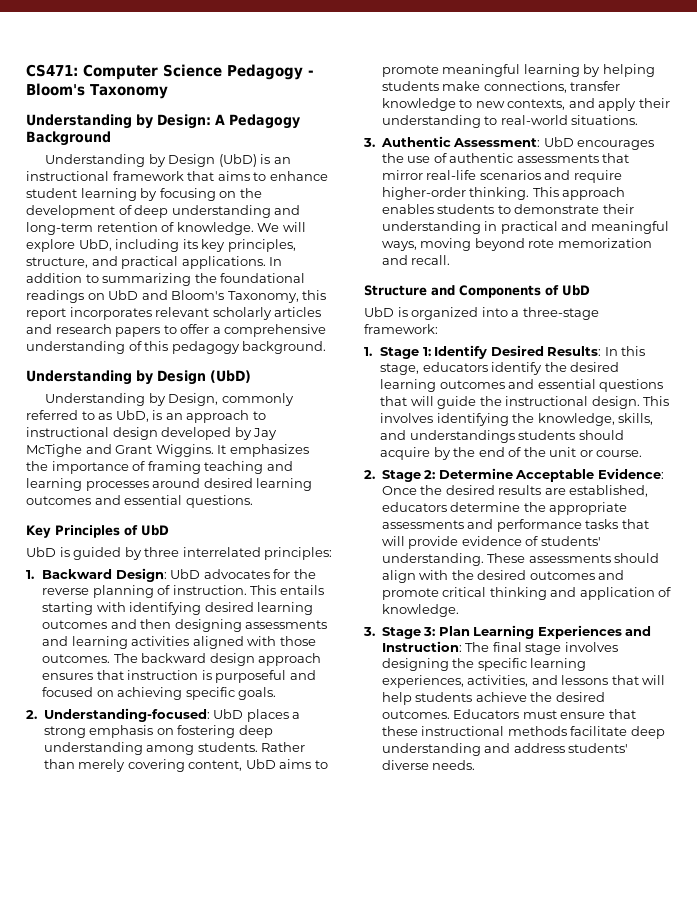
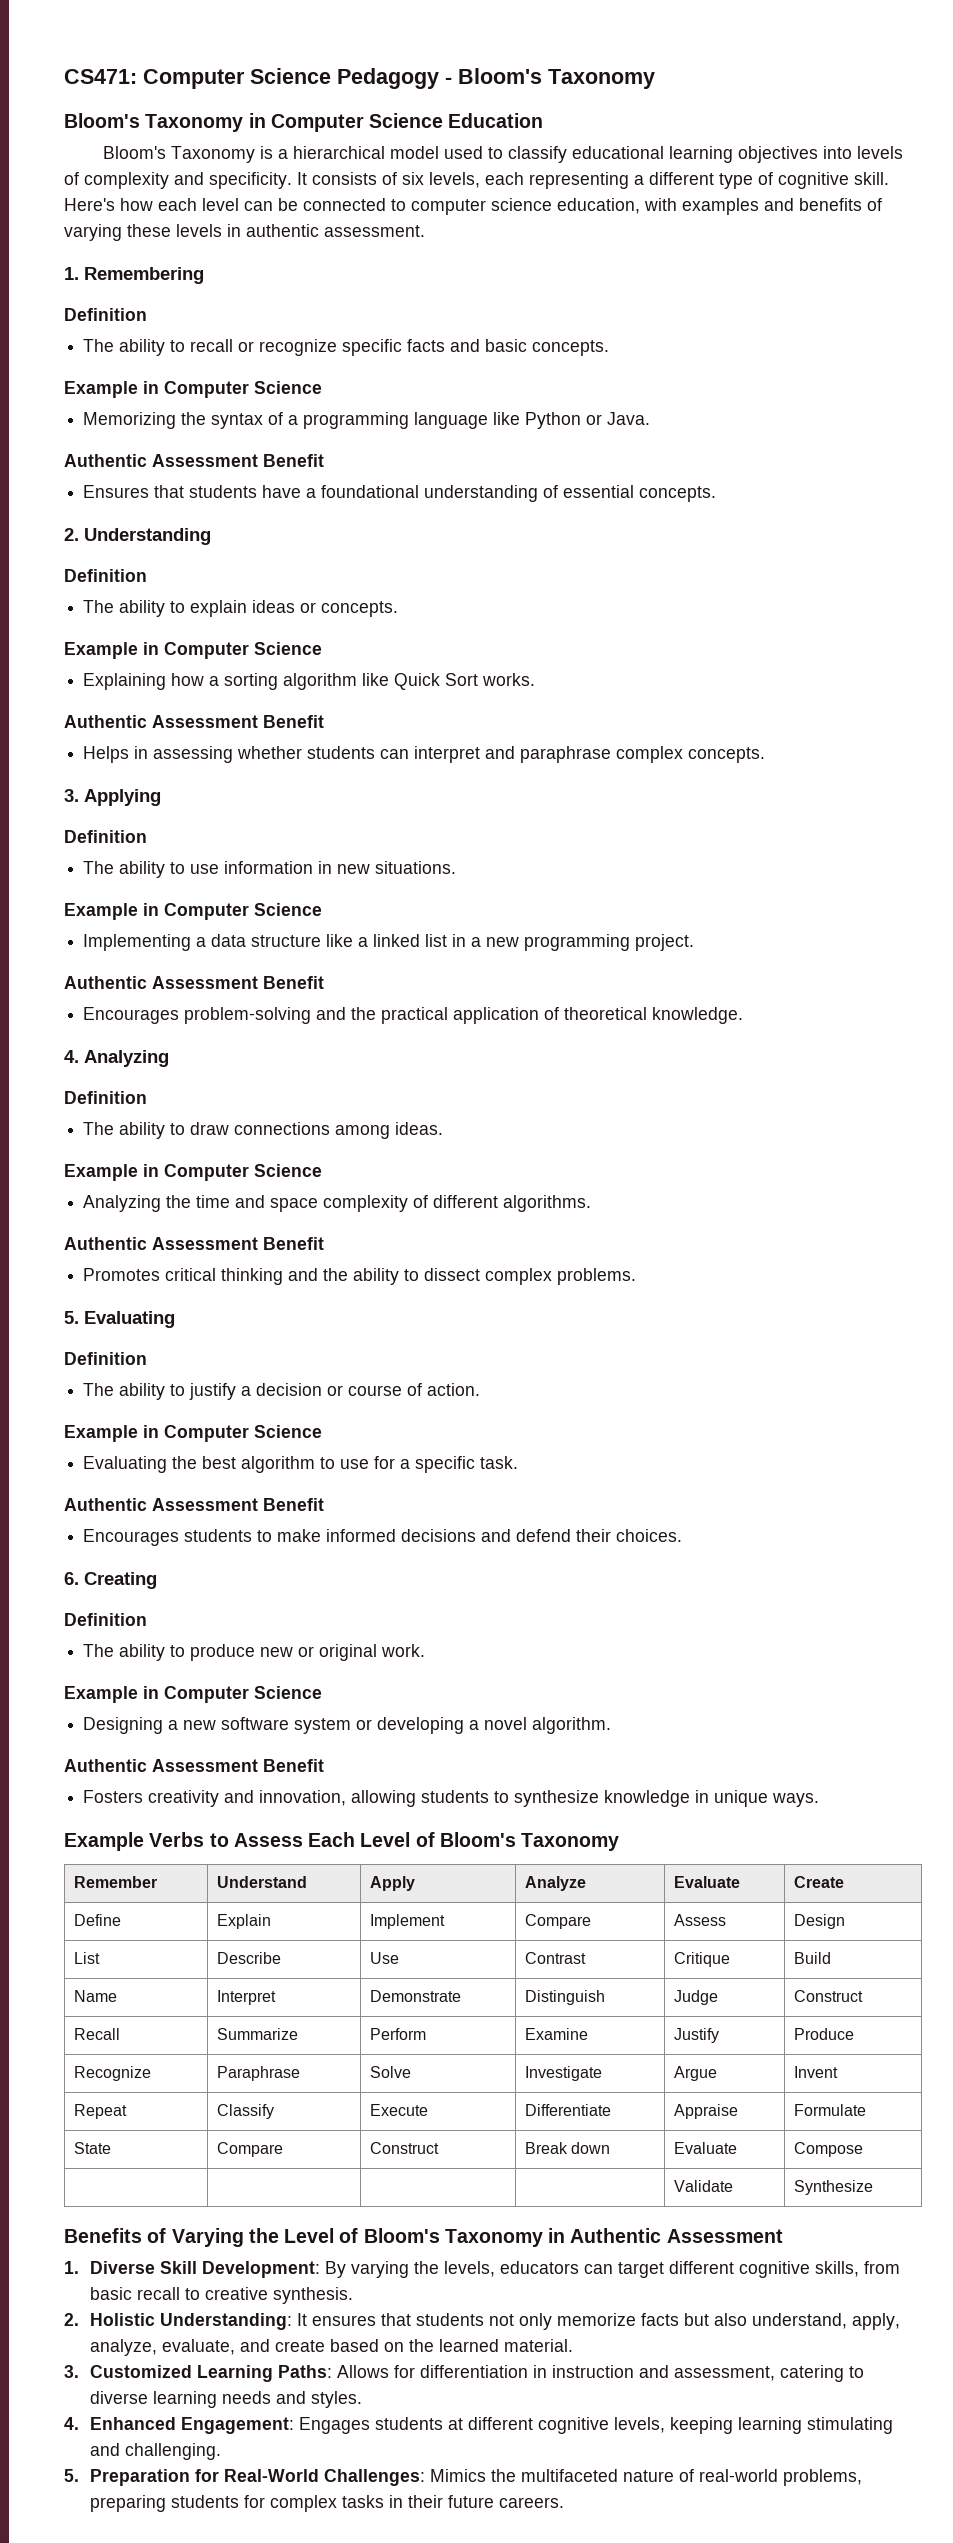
- Understanding by Design: A Pedagogy Background
- Understanding by Design (UbD) is an instructional framework that aims to enhance student learning by focusing on the development of deep understanding and long-term retention of knowledge. We will explore UbD, including its key principles, structure, and practical applications. In addition to summarizing the foundational readings on UbD and Bloom's Taxonomy, this report incorporates relevant scholarly articles and research papers to offer a comprehensive understanding of this pedagogy background.
- Understanding by Design (UbD)
- Understanding by Design, commonly referred to as UbD, is an approach to instructional design developed by Jay McTighe and Grant Wiggins. It emphasizes the importance of framing teaching and learning processes around desired learning outcomes and essential questions.
- Key Principles of UbD
- UbD is guided by three interrelated principles:
- 1. Backward Design: UbD advocates for the reverse planning of instruction. This entails starting with identifying desired learning outcomes and then designing assessments and learning activities aligned with those outcomes. The backward design approach ensures that instruction is purposeful and focused on achieving specific goals.
- 2. Understanding-focused: UbD places a strong emphasis on fostering deep understanding among students. Rather than merely covering content, UbD aims to promote meaningful learning by helping students make connections, transfer knowledge to new contexts, and apply their understanding to real-world situations.
- 3. Authentic Assessment: UbD encourages the use of authentic assessments that mirror real-life scenarios and require higher-order thinking. This approach enables students to demonstrate their understanding in practical and meaningful ways, moving beyond rote memorization and recall.
- Structure and Components of UbD
- UbD is organized into a three-stage framework:
- 1. Stage 1: Identify Desired Results: In this stage, educators identify the desired learning outcomes and essential questions that will guide the instructional design. This involves identifying the knowledge, skills, and understandings students should acquire by the end of the unit or course.
- 2. Stage 2: Determine Acceptable Evidence: Once the desired results are established, educators determine the appropriate assessments and performance tasks that will provide evidence of students' understanding. These assessments should align with the desired outcomes and promote critical thinking and application of knowledge.
- 3. Stage 3: Plan Learning Experiences and Instruction: The final stage involves designing the specific learning experiences, activities, and lessons that will help students achieve the desired outcomes. Educators must ensure that these instructional methods facilitate deep understanding and address students' diverse needs.
+ Bloom's Taxonomy in Computer Science Education
+ Bloom's Taxonomy is a hierarchical model used to classify educational learning objectives into levels of complexity and specificity. It consists of six levels, each representing a different type of cognitive skill. Here's how each level can be connected to computer science education, with examples and benefits of varying these levels in authentic assessment.
+ 1. Remembering
+ Definition
+ The ability to recall or recognize specific facts and basic concepts.
+ Example in Computer Science
+ Memorizing the syntax of a programming language like Python or Java.
+ Authentic Assessment Benefit
+ Ensures that students have a foundational understanding of essential concepts.
+ 2. Understanding
+ Definition
+ The ability to explain ideas or concepts.
+ Example in Computer Science
+ Explaining how a sorting algorithm like Quick Sort works.
+ Authentic Assessment Benefit
+ Helps in assessing whether students can interpret and paraphrase complex concepts.
+ 3. Applying
+ Definition
+ The ability to use information in new situations.
+ Example in Computer Science
+ Implementing a data structure like a linked list in a new programming project.
+ Authentic Assessment Benefit
+ Encourages problem-solving and the practical application of theoretical knowledge.
+ 4. Analyzing
+ Definition
+ The ability to draw connections among ideas.
+ Example in Computer Science
+ Analyzing the time and space complexity of different algorithms.
+ Authentic Assessment Benefit
+ Promotes critical thinking and the ability to dissect complex problems.
+ 5. Evaluating
+ Definition
+ The ability to justify a decision or course of action.
+ Example in Computer Science
+ Evaluating the best algorithm to use for a specific task.
+ Authentic Assessment Benefit
+ Encourages students to make informed decisions and defend their choices.
+ 6. Creating
+ Definition
+ The ability to produce new or original work.
+ Example in Computer Science
+ Designing a new software system or developing a novel algorithm.
+ Authentic Assessment Benefit
+ Fosters creativity and innovation, allowing students to synthesize knowledge in unique ways.
+ Example Verbs to Assess Each Level of Bloom's Taxonomy
+ Remember | Understand | Apply | Analyze | Evaluate | Create
+ Define | Explain | Implement | Compare | Assess | Design
+ List | Describe | Use | Contrast | Critique | Build
+ Name | Interpret | Demonstrate | Distinguish | Judge | Construct
+ Recall | Summarize | Perform | Examine | Justify | Produce
+ Recognize | Paraphrase | Solve | Investigate | Argue | Invent
+ Repeat | Classify | Execute | Differentiate | Appraise | Formulate
+ State | Compare | Construct | Break down | Evaluate | Compose
+ | | | | Validate | Synthesize
+ Benefits of Varying the Level of Bloom's Taxonomy in Authentic Assessment
+ 1. Diverse Skill Development: By varying the levels, educators can target different cognitive skills, from basic recall to creative synthesis.
+ 2. Holistic Understanding: It ensures that students not only memorize facts but also understand, apply, analyze, evaluate, and create based on the learned material.
+ 3. Customized Learning Paths: Allows for differentiation in instruction and assessment, catering to diverse learning needs and styles.
+ 4. Enhanced Engagement: Engages students at different cognitive levels, keeping learning stimulating and challenging.
+ 5. Preparation for Real-World Challenges: Mimics the multifaceted nature of real-world problems, preparing students for complex tasks in their future careers.

